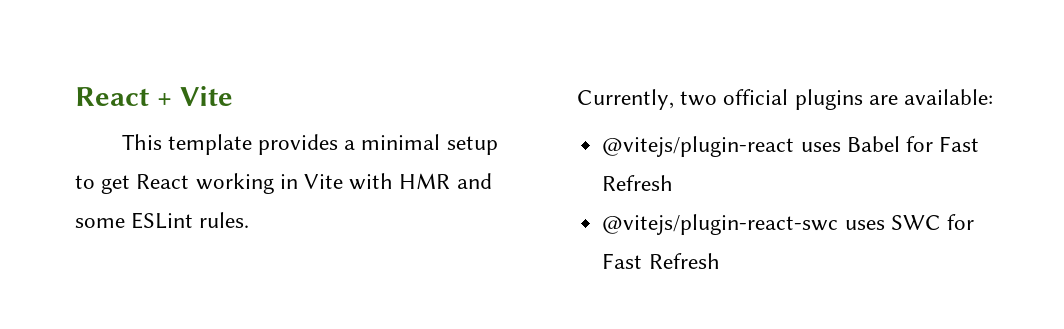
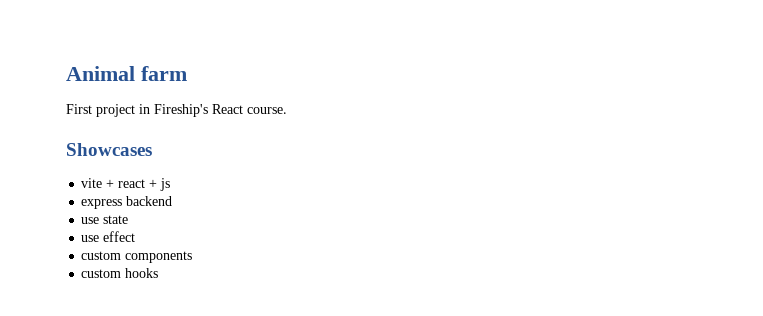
- React + Vite
- This template provides a minimal setup to get React working in Vite with HMR and some ESLint rules.
- Currently, two official plugins are available:
- @vitejs/plugin-react uses Babel for Fast Refresh
- @vitejs/plugin-react-swc uses SWC for Fast Refresh
+ Animal farm
+ First project in Fireship's React course.
+ Showcases
+ vite + react + js
+ express backend
+ use state
+ use effect
+ custom components
+ custom hooks

